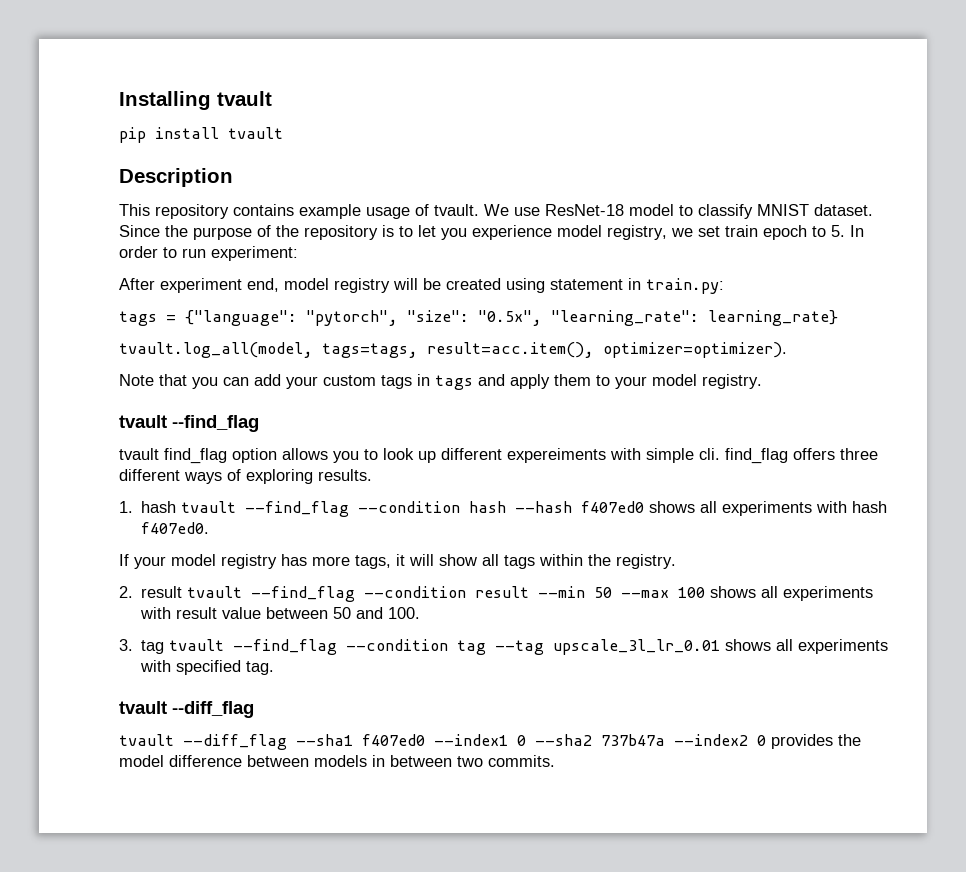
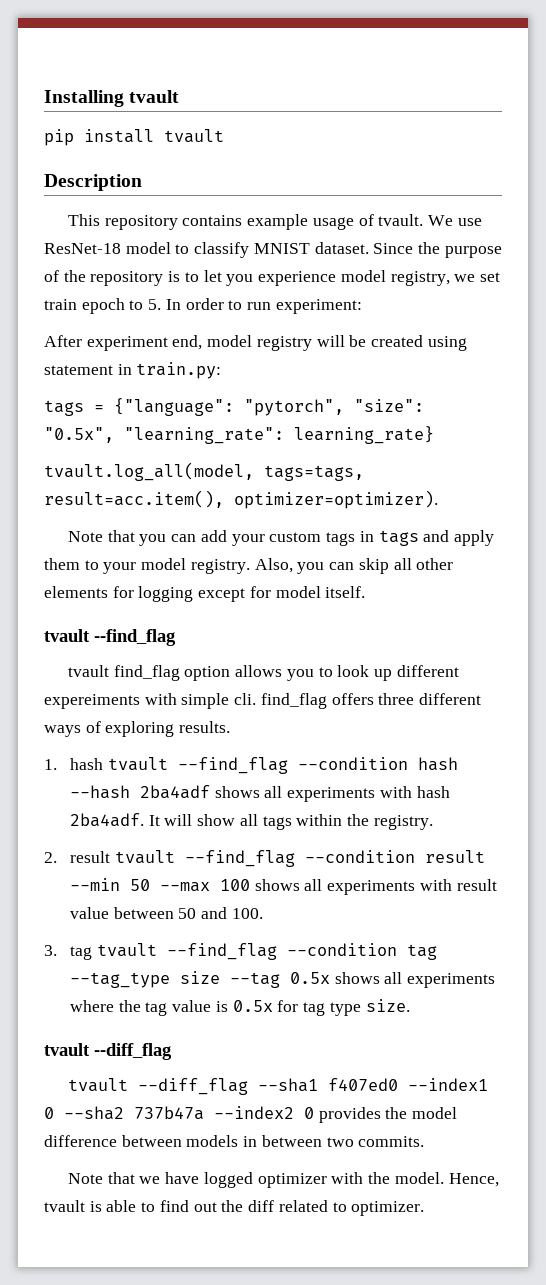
+ Also, you can skip all other elements for logging except for model itself.
- 1. hash tvault --find_flag --condition hash --hash f407ed0 shows all experiments with hash f407ed0.
- If your model registry has more tags, it will show all tags within the registry.
+ 1. hash tvault --find_flag --condition hash --hash 2ba4adf shows all experiments with hash 2ba4adf. It will show all tags within the registry.
- 3. tag tvault --find_flag --condition tag --tag upscale_3l_lr_0.01 shows all experiments with specified tag.
+ 3. tag tvault --find_flag --condition tag --tag_type size --tag 0.5x shows all experiments where the tag value is 0.5x for tag type size.
+ Note that we have logged optimizer with the model. Hence, tvault is able to find out the diff related to optimizer.

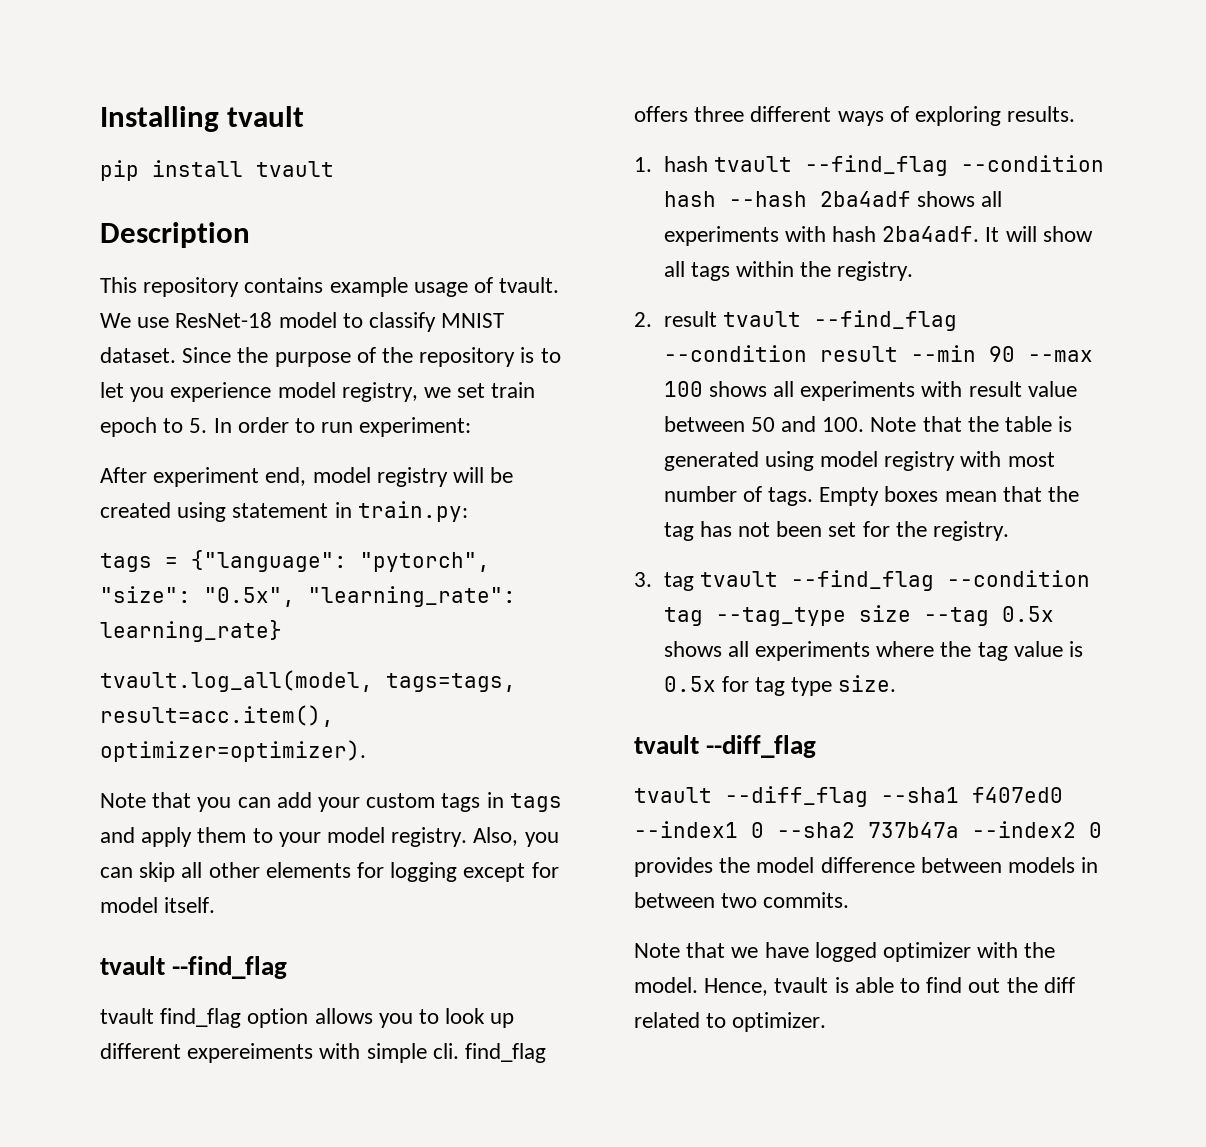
- 2. result tvault --find_flag --condition result --min 50 --max 100 shows all experiments with result value between 50 and 100.
+ 2. result tvault --find_flag --condition result --min 90 --max 100 shows all experiments with result value between 50 and 100. Note that the table is generated using model registry with most number of tags. Empty boxes mean that the tag has not been set for the registry.

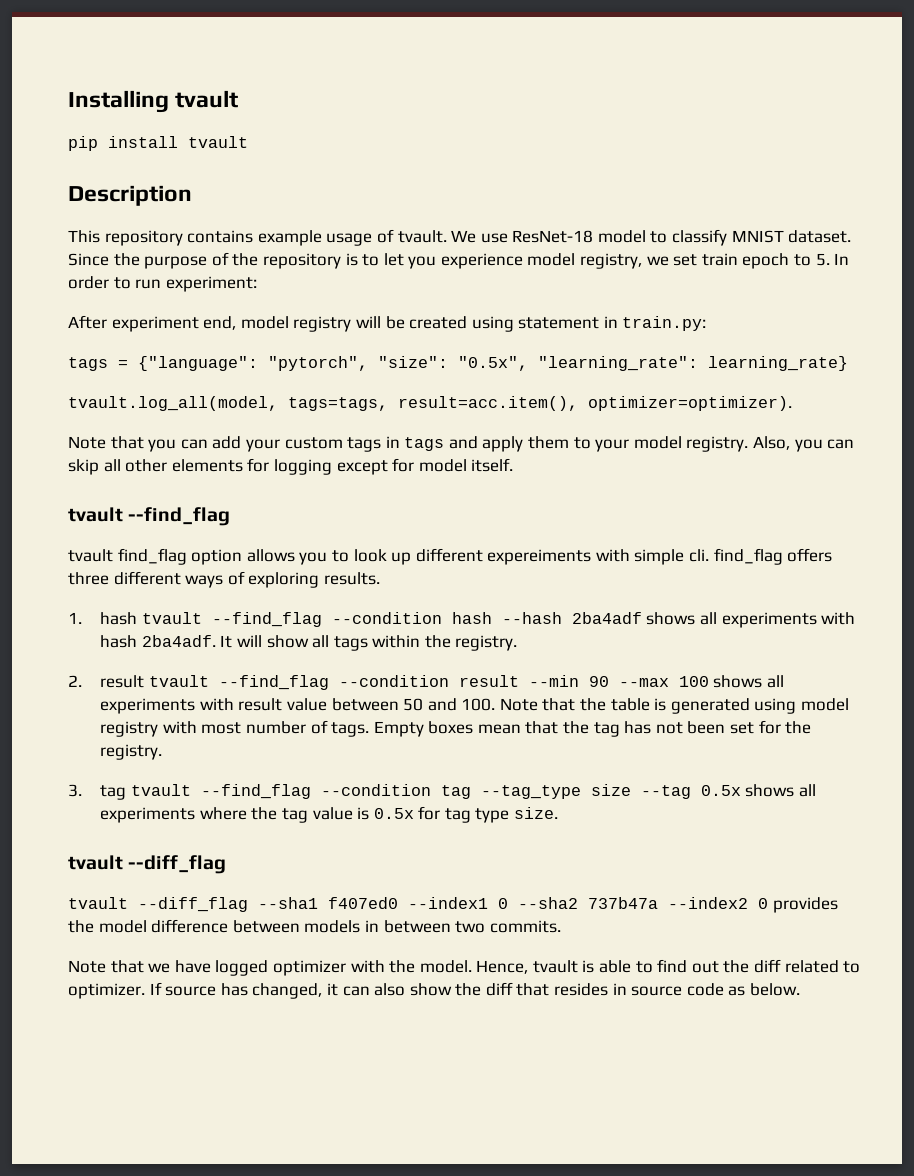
+ If source has changed, it can also show the diff that resides in source code as below.

